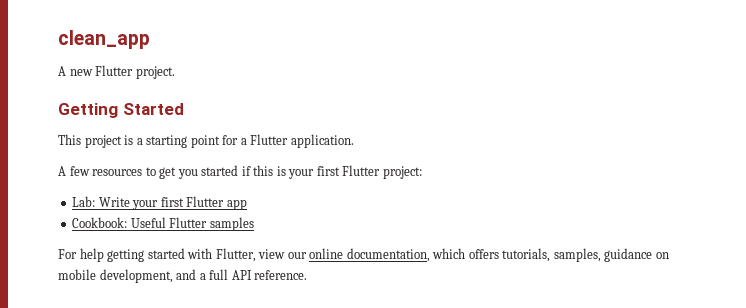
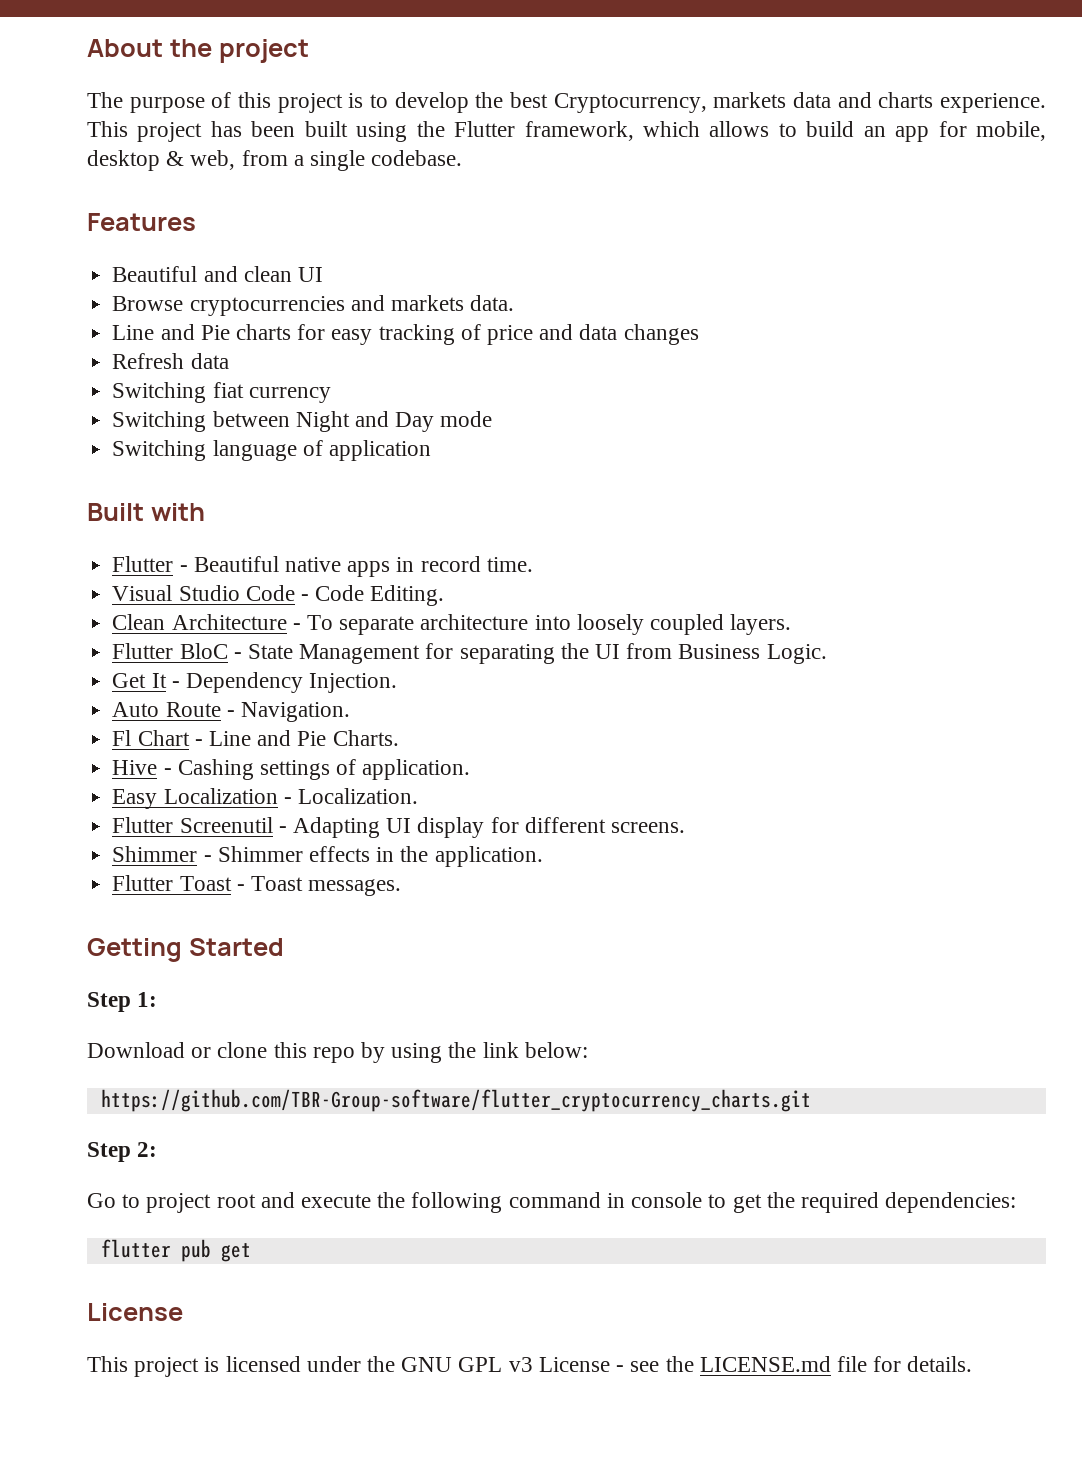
- clean_app
- A new Flutter project.
+ About the project
+ The purpose of this project is to develop the best Cryptocurrency, markets data and charts experience. This project has been built using the Flutter framework, which allows to build an app for mobile, desktop & web, from a single codebase.
+ Features
+ Beautiful and clean UI
+ Browse cryptocurrencies and markets data.
+ Line and Pie charts for easy tracking of price and data changes
+ Refresh data
+ Switching fiat currency
+ Switching between Night and Day mode
+ Switching language of application
+ Built with
+ Flutter - Beautiful native apps in record time.
+ Visual Studio Code - Code Editing.
+ Clean Architecture - To separate architecture into loosely coupled layers.
+ Flutter BloC - State Management for separating the UI from Business Logic.
+ Get It - Dependency Injection.
+ Auto Route - Navigation.
+ Fl Chart - Line and Pie Charts.
+ Hive - Cashing settings of application.
+ Easy Localization - Localization.
+ Flutter Screenutil - Adapting UI display for different screens.
+ Shimmer - Shimmer effects in the application.
+ Flutter Toast - Toast messages.
  Getting Started
- This project is a starting point for a Flutter application.
- A few resources to get you started if this is your first Flutter project:
- Lab: Write your first Flutter app
- Cookbook: Useful Flutter samples
- For help getting started with Flutter, view our online documentation, which offers tutorials, samples, guidance on mobile development, and a full API reference.
+ Step 1:
+ Download or clone this repo by using the link below:
+ https://github.com/TBR-Group-software/flutter_cryptocurrency_charts.git
+ Step 2:
+ Go to project root and execute the following command in console to get the required dependencies:
+ flutter pub get
+ License
+ This project is licensed under the GNU GPL v3 License - see the LICENSE.md file for details.

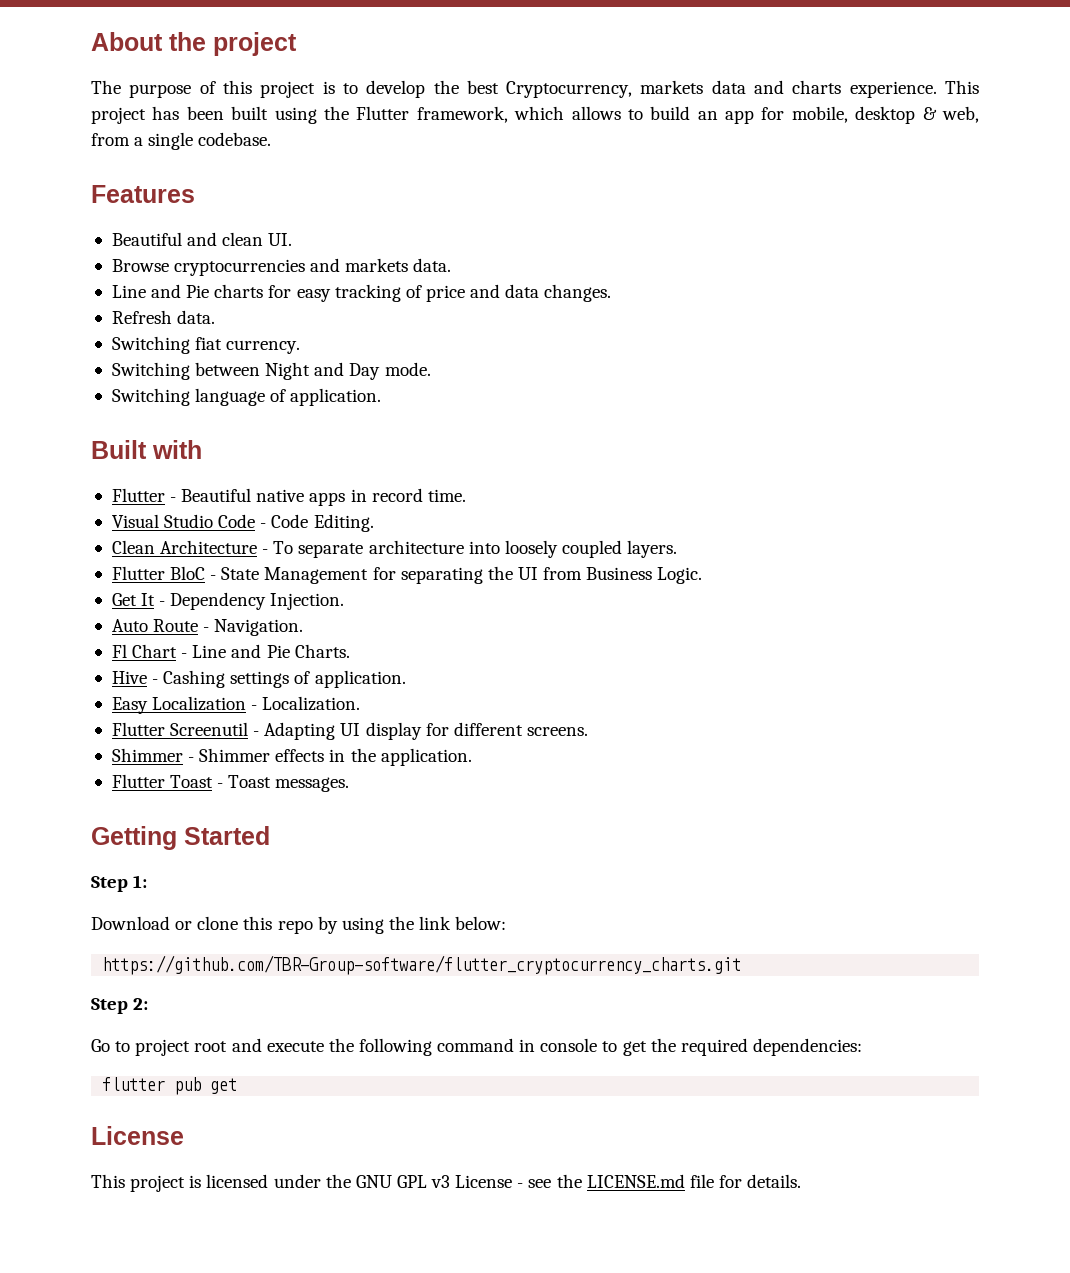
- Beautiful and clean UI
+ Beautiful and clean UI.
- Line and Pie charts for easy tracking of price and data changes
+ Line and Pie charts for easy tracking of price and data changes.
- Refresh data
+ Refresh data.
- Switching fiat currency
+ Switching fiat currency.
- Switching between Night and Day mode
+ Switching between Night and Day mode.
- Switching language of application
+ Switching language of application.

